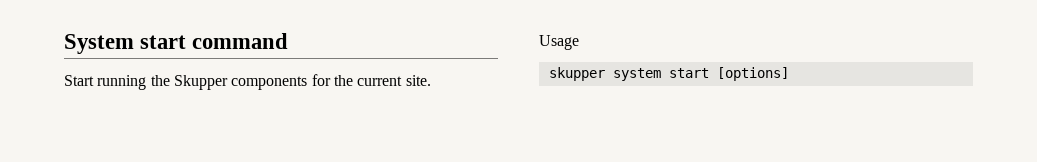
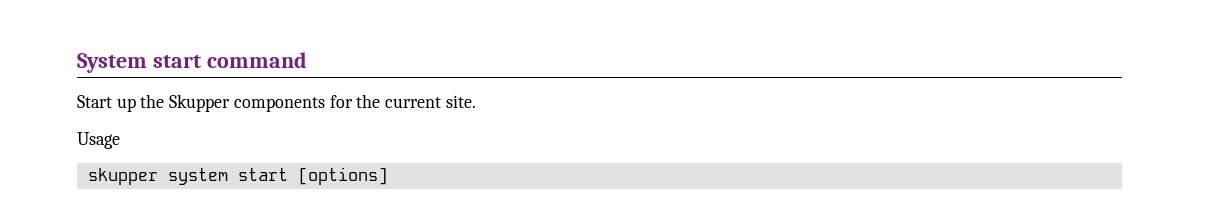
- Start running the Skupper components for the current site.
+ Start up the Skupper components for the current site.

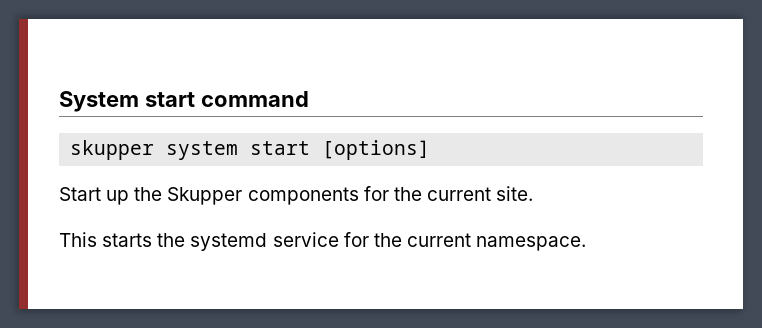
+ skupper system start [options]
- Usage
- skupper system start [options]
+ This starts the systemd service for the current namespace.

